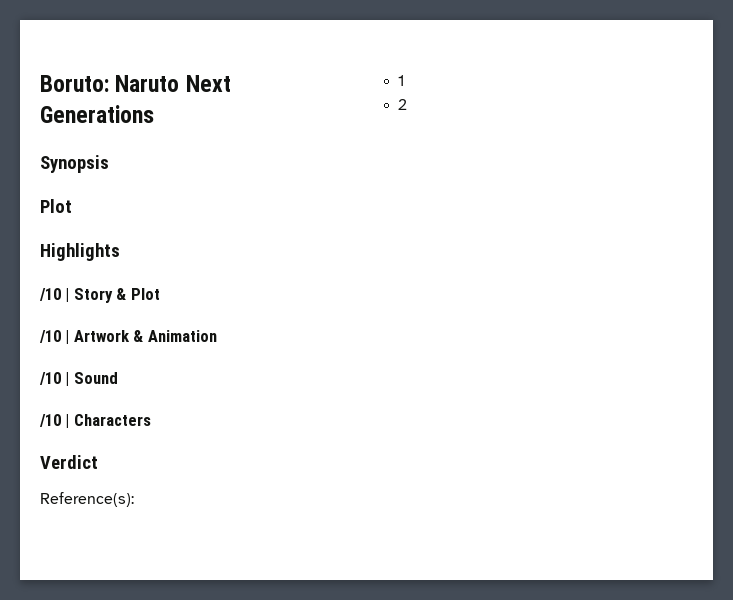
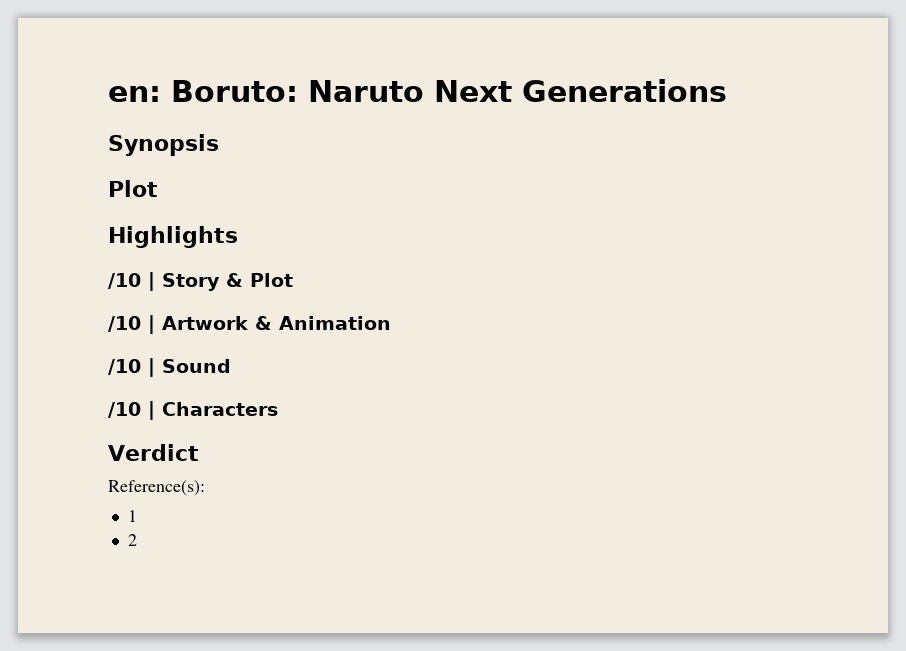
- Boruto: Naruto Next Generations
+ en: Boruto: Naruto Next Generations

